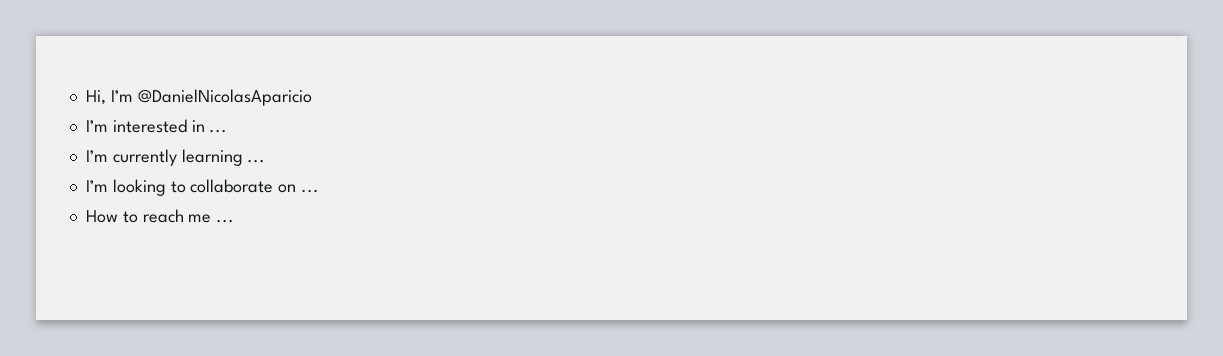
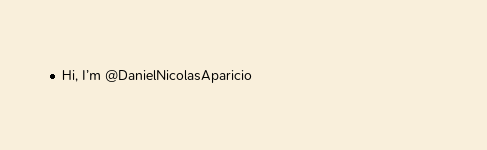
- I’m interested in ...
- I’m currently learning ...
- I’m looking to collaborate on ...
- How to reach me ...

